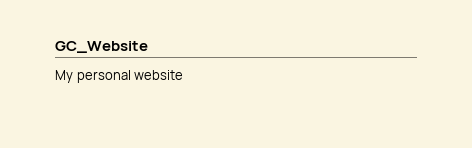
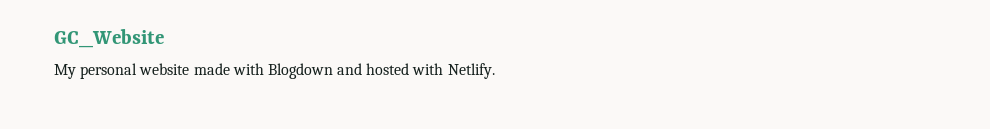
- My personal website
+ My personal website made with Blogdown and hosted with Netlify.

